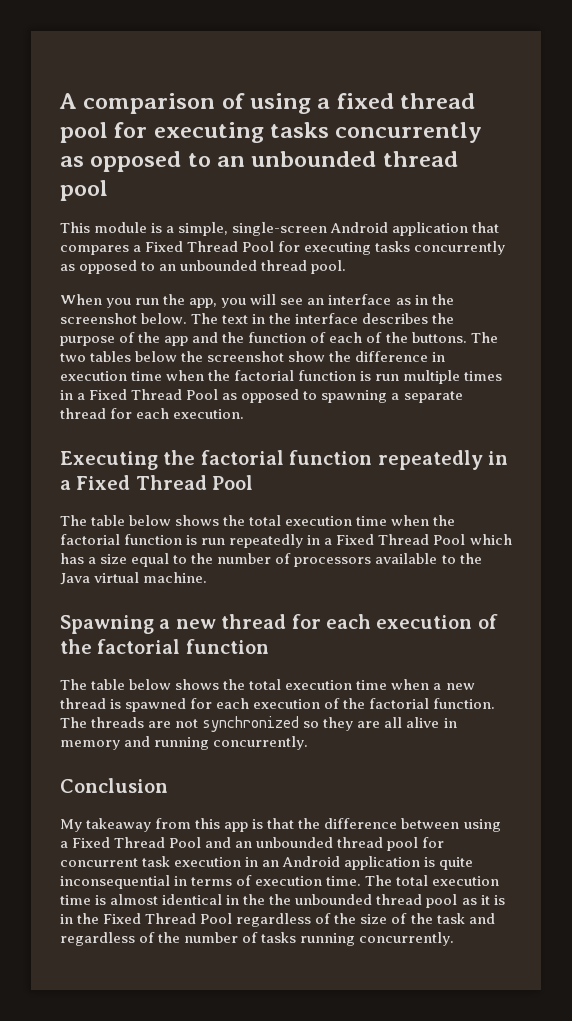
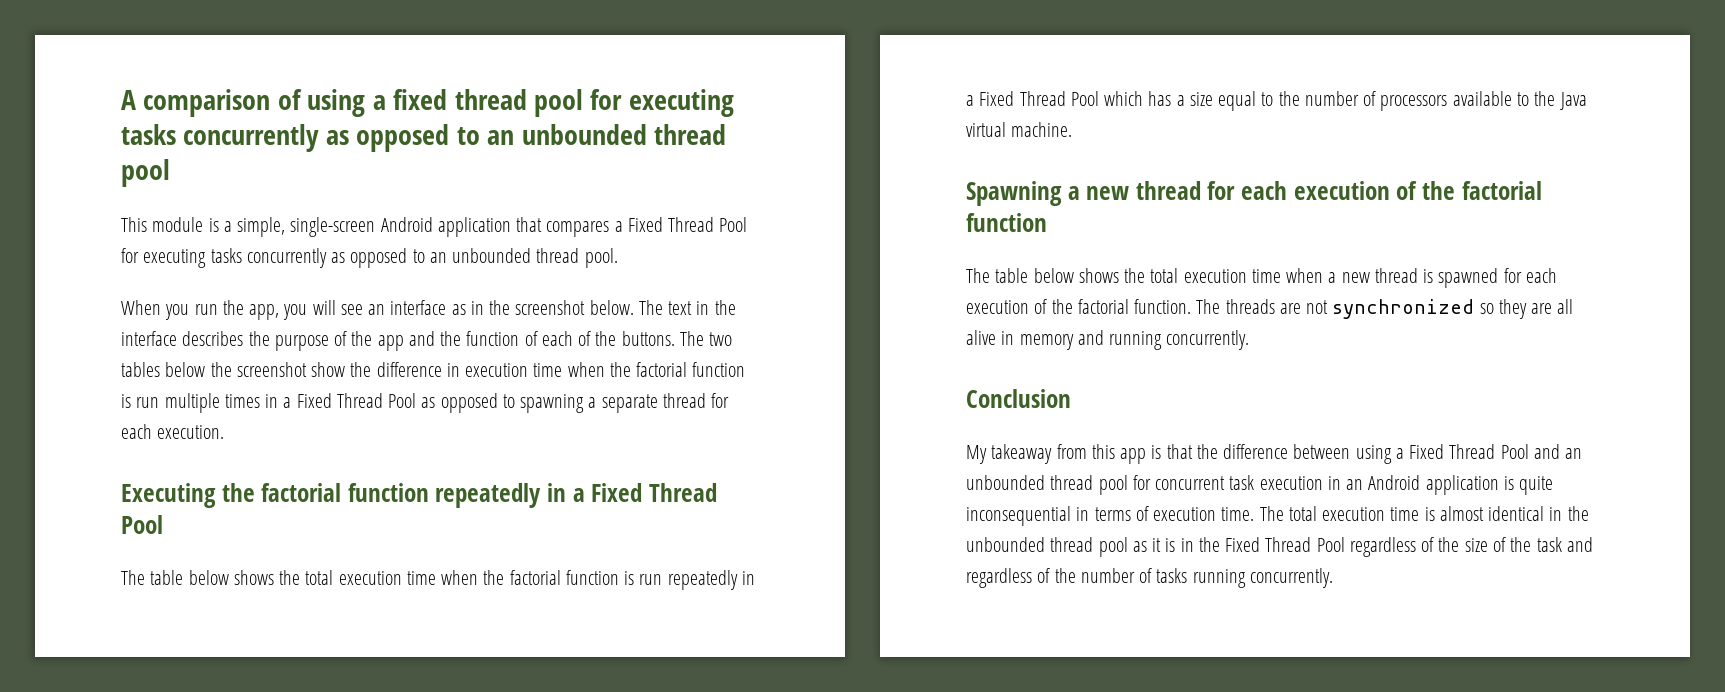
- The total execution time is almost identical in the the unbounded thread pool as it is in the Fixed Thread Pool regardless of the size of the task and regardless of the number of tasks running concurrently.
+ The total execution time is almost identical in the unbounded thread pool as it is in the Fixed Thread Pool regardless of the size of the task and regardless of the number of tasks running concurrently.

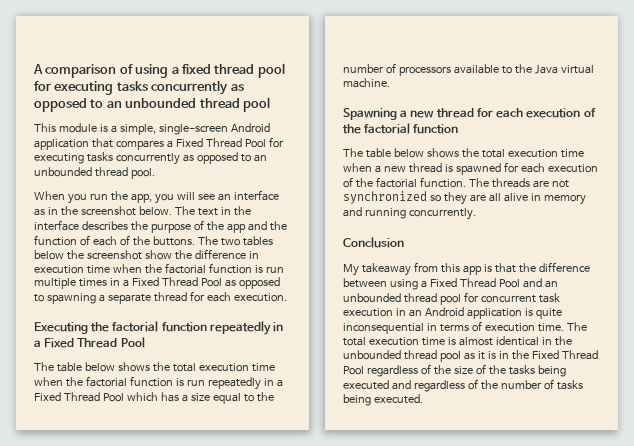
- The total execution time is almost identical in the unbounded thread pool as it is in the Fixed Thread Pool regardless of the size of the task and regardless of the number of tasks running concurrently.
+ The total execution time is almost identical in the unbounded thread pool as it is in the Fixed Thread Pool regardless of the size of the tasks being executed and regardless of the number of tasks being executed.

